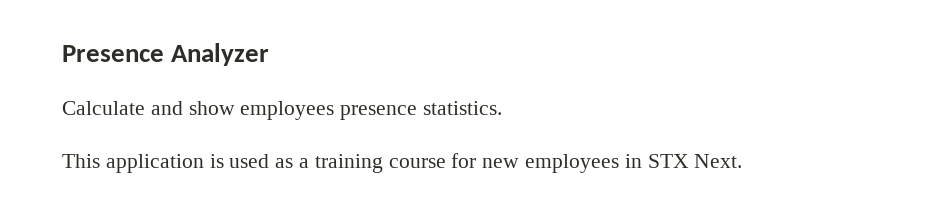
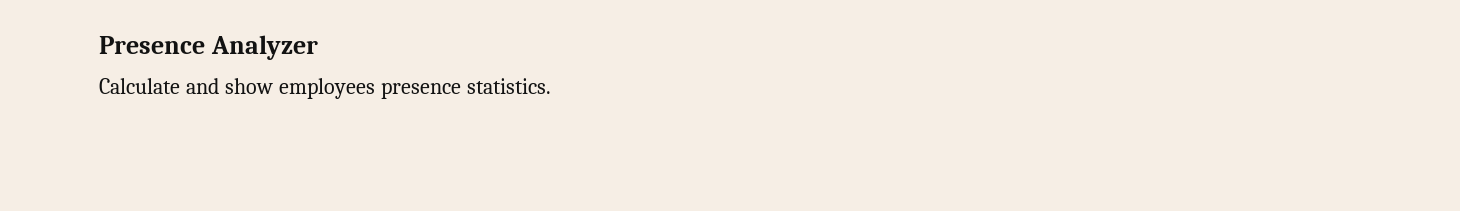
- This application is used as a training course for new employees in STX Next.

